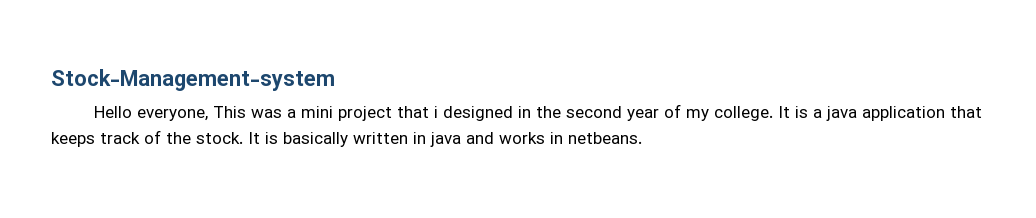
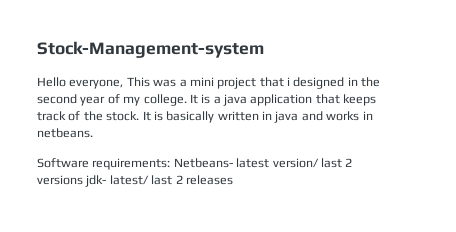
+ Software requirements: Netbeans- latest version/ last 2 versions jdk- latest/ last 2 releases

